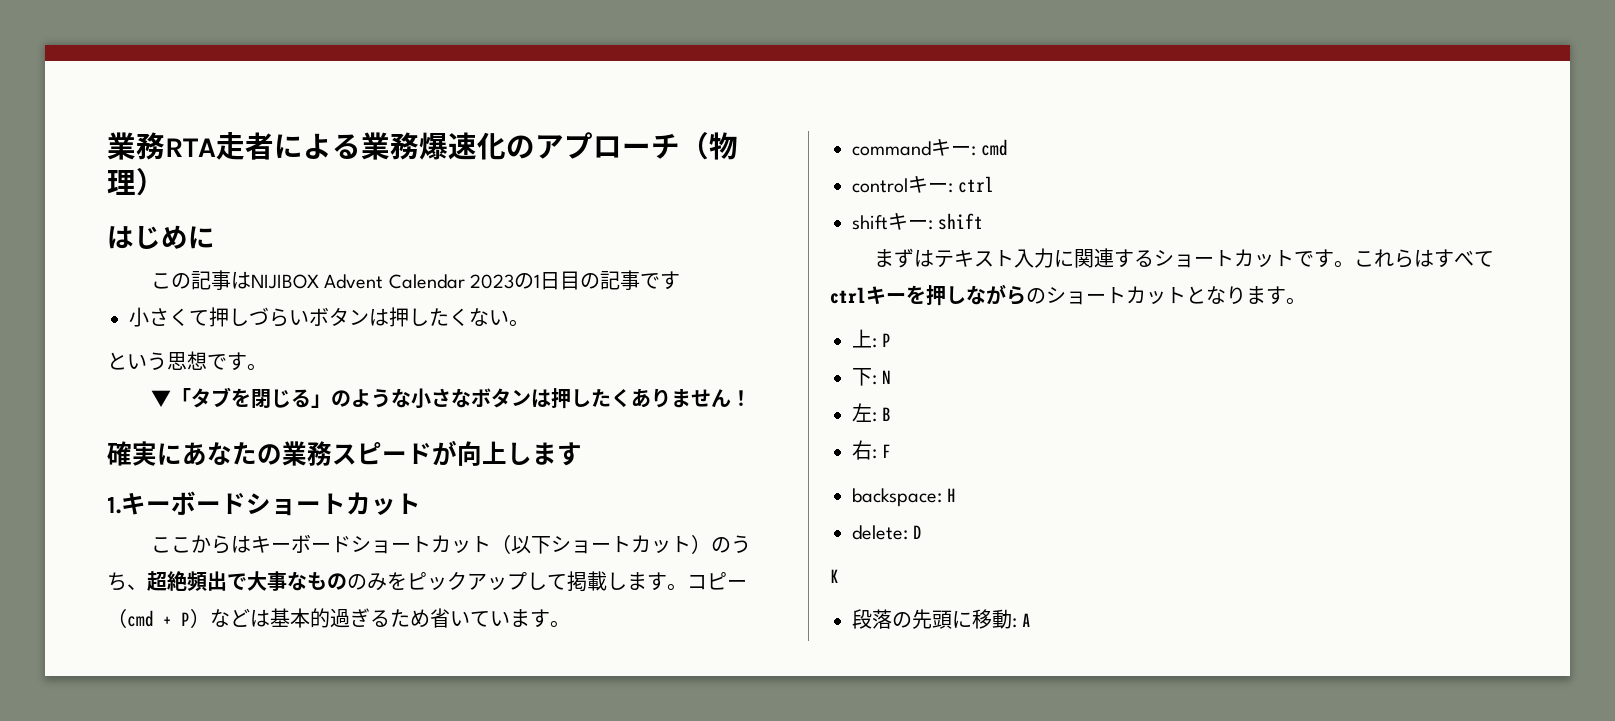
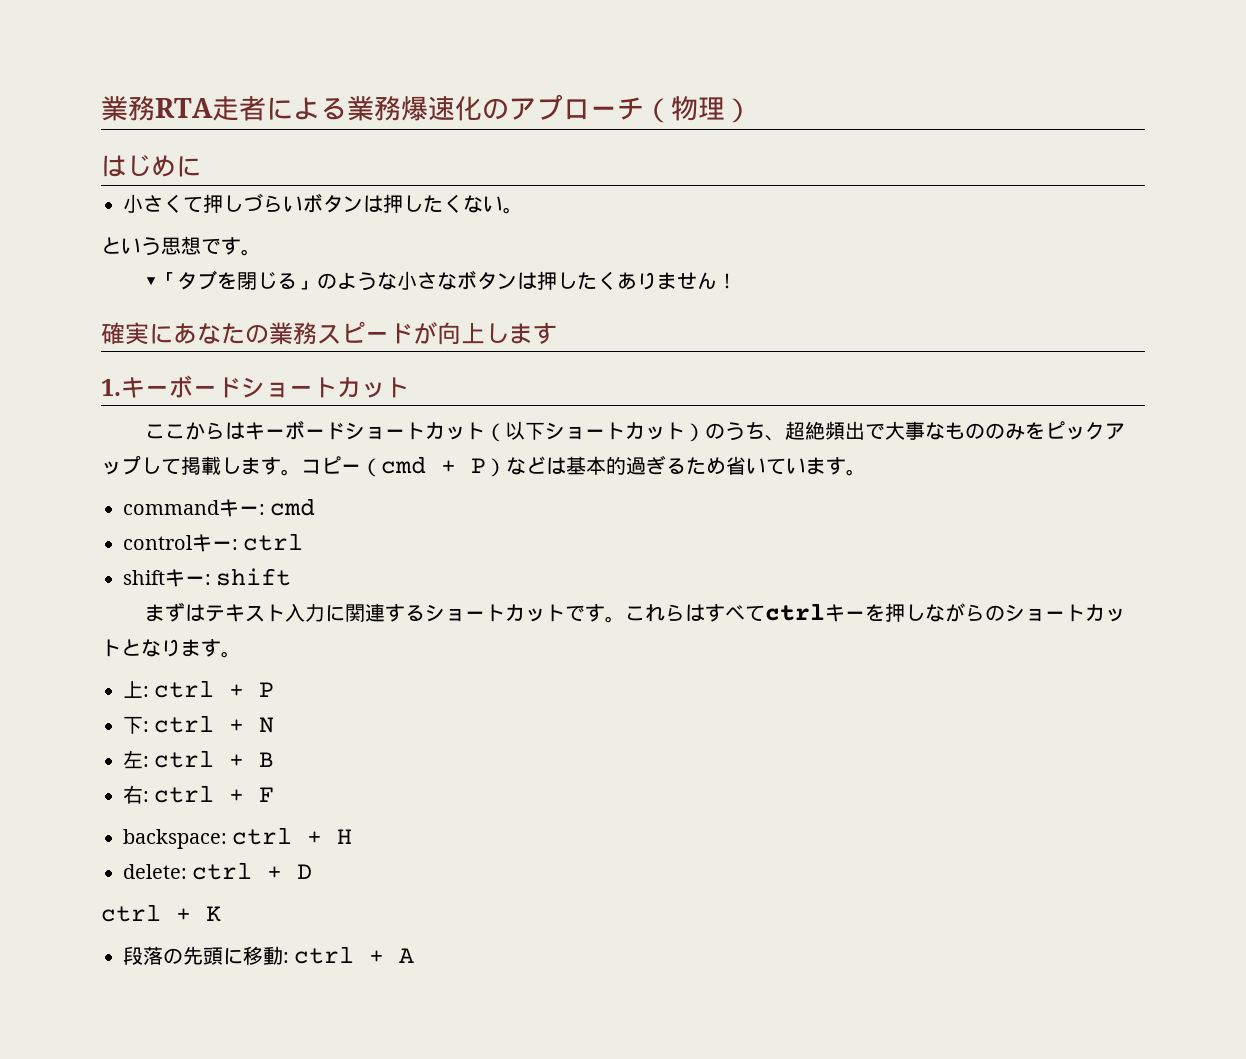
- この記事はNIJIBOX Advent Calendar 2023の1日目の記事です
- 上: P
+ 上: ctrl + P
- 下: N
+ 下: ctrl + N
- 左: B
+ 左: ctrl + B
- 右: F
+ 右: ctrl + F
- backspace: H
+ backspace: ctrl + H
- delete: D
+ delete: ctrl + D
- K
+ ctrl + K
- 段落の先頭に移動: A
+ 段落の先頭に移動: ctrl + A

